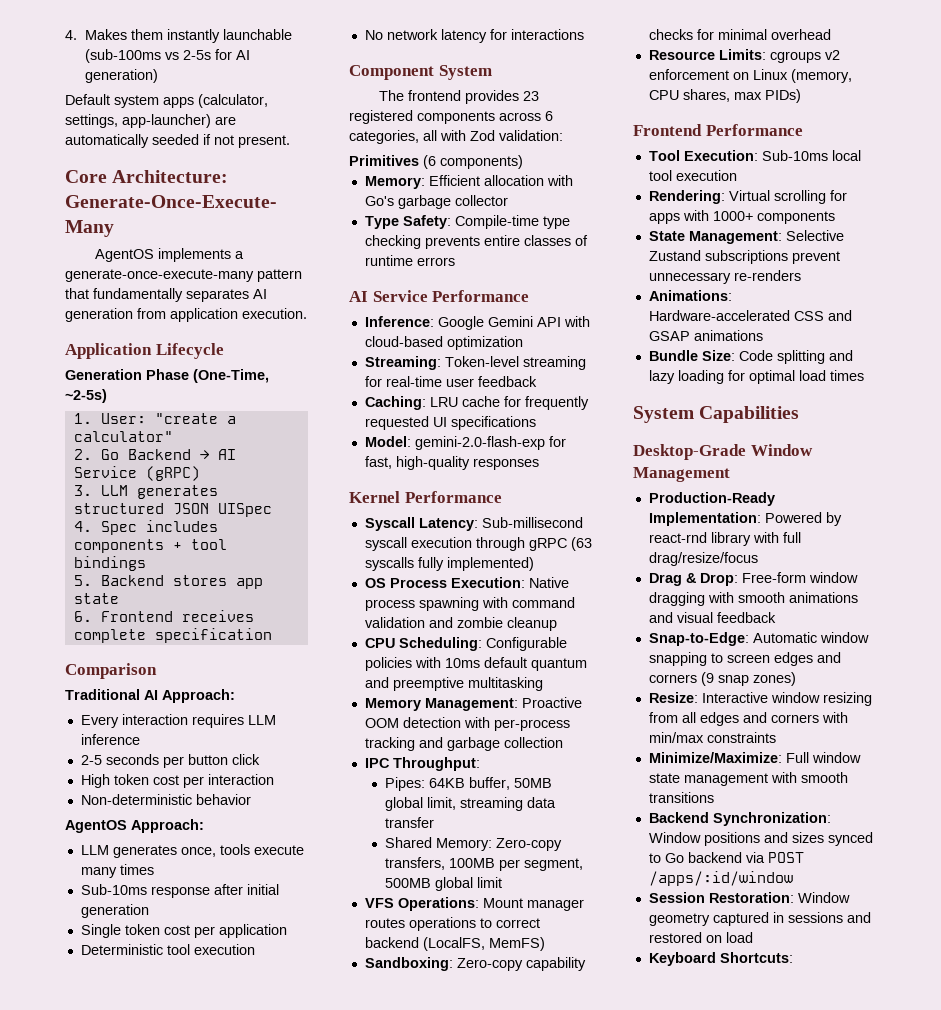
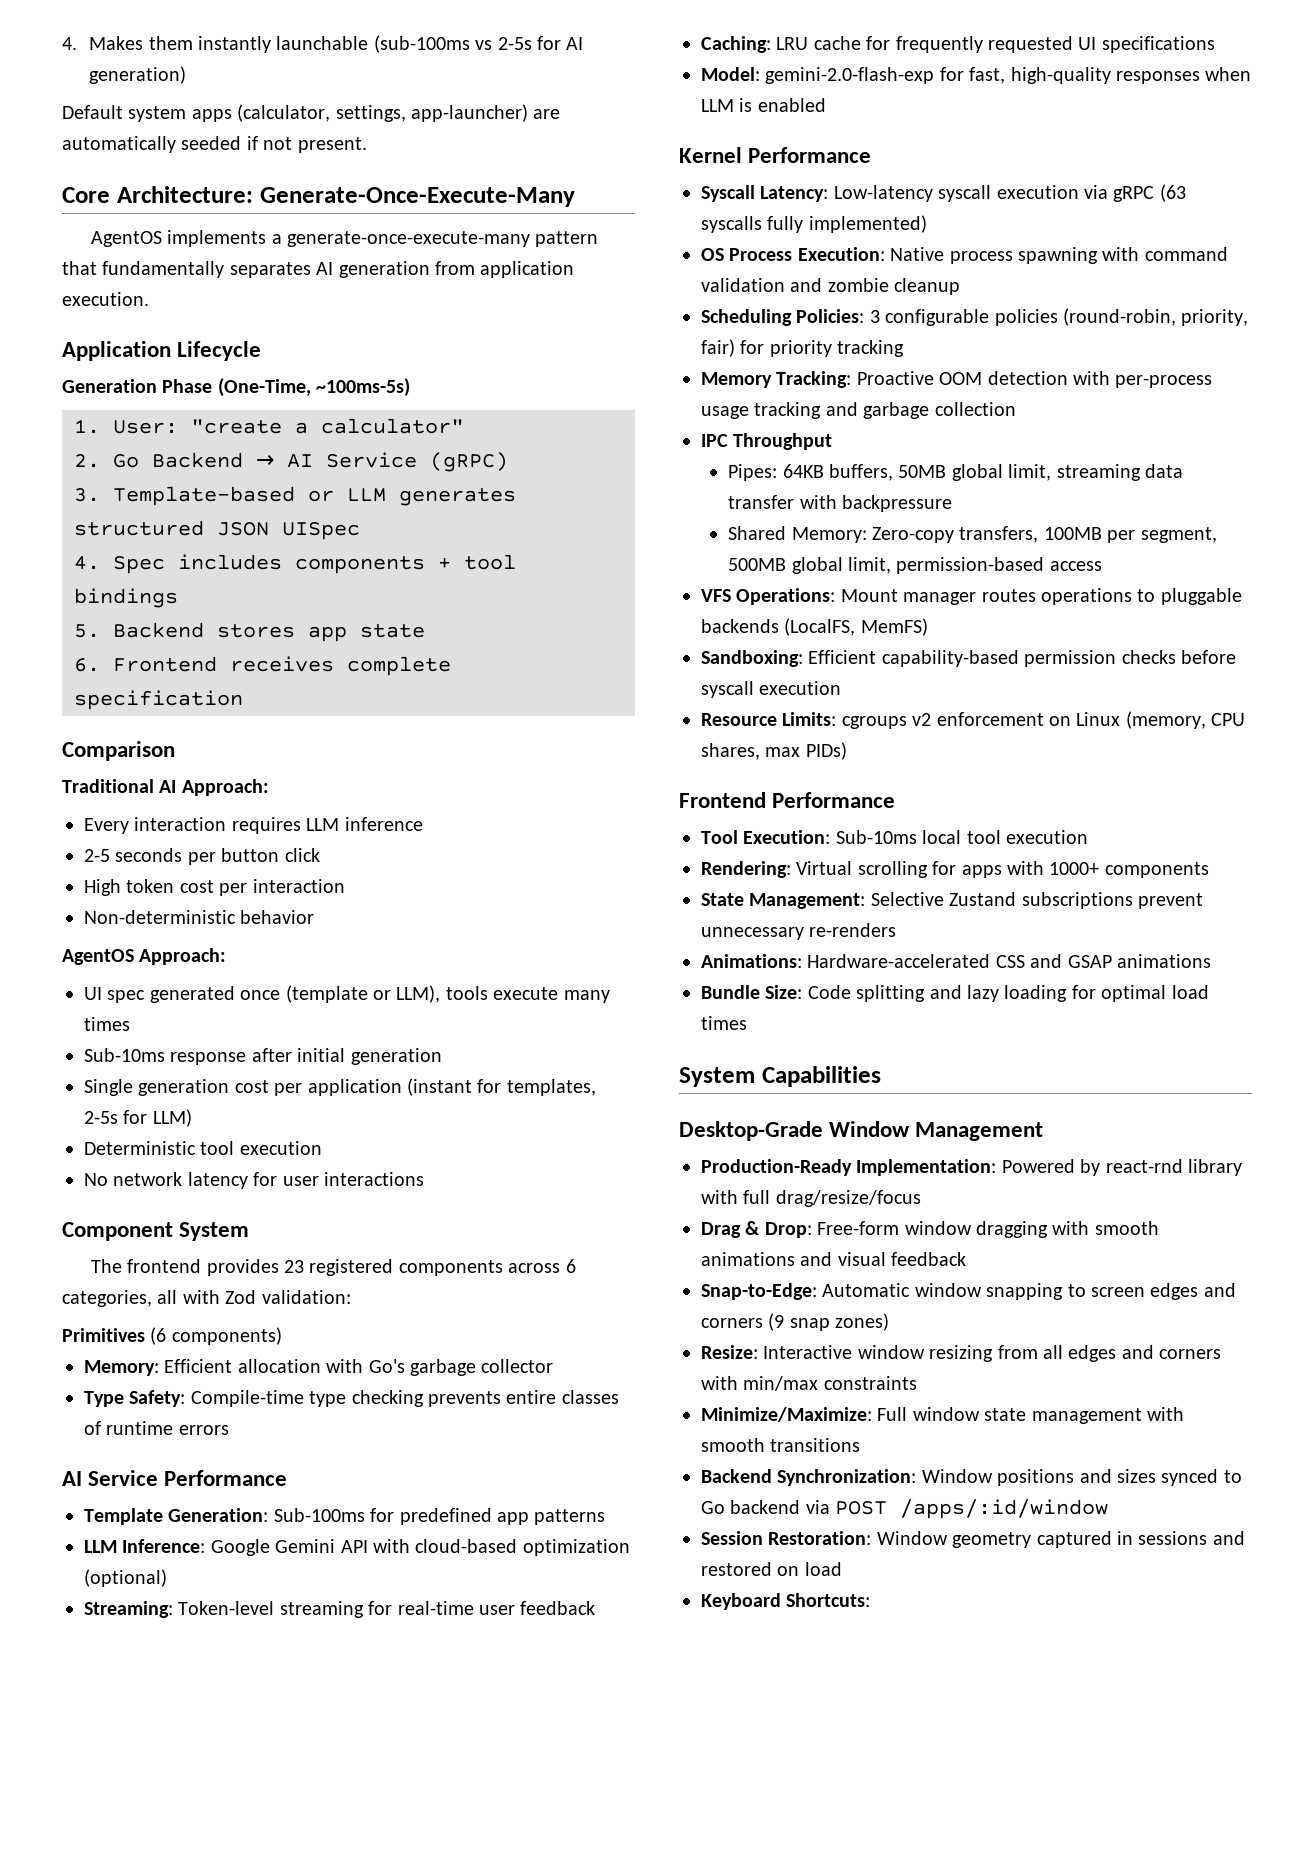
- Generation Phase (One-Time, ~2-5s)
+ Generation Phase (One-Time, ~100ms-5s)
- 3. LLM generates structured JSON UISpec
+ 3. Template-based or LLM generates structured JSON UISpec
- LLM generates once, tools execute many times
+ UI spec generated once (template or LLM), tools execute many times
- Single token cost per application
+ Single generation cost per application (instant for templates, 2-5s for LLM)
- No network latency for interactions
+ No network latency for user interactions
- Inference: Google Gemini API with cloud-based optimization
+ Template Generation: Sub-100ms for predefined app patterns
+ LLM Inference: Google Gemini API with cloud-based optimization (optional)
- Model: gemini-2.0-flash-exp for fast, high-quality responses
+ Model: gemini-2.0-flash-exp for fast, high-quality responses when LLM is enabled
- Syscall Latency: Sub-millisecond syscall execution through gRPC (63 syscalls fully implemented)
+ Syscall Latency: Low-latency syscall execution via gRPC (63 syscalls fully implemented)
- CPU Scheduling: Configurable policies with 10ms default quantum and preemptive multitasking
+ Scheduling Policies: 3 configurable policies (round-robin, priority, fair) for priority tracking
- Memory Management: Proactive OOM detection with per-process tracking and garbage collection
+ Memory Tracking: Proactive OOM detection with per-process usage tracking and garbage collection
- IPC Throughput:
+ IPC Throughput
- Pipes: 64KB buffer, 50MB global limit, streaming data transfer
+ Pipes: 64KB buffers, 50MB global limit, streaming data transfer with backpressure
- Shared Memory: Zero-copy transfers, 100MB per segment, 500MB global limit
+ Shared Memory: Zero-copy transfers, 100MB per segment, 500MB global limit, permission-based access
- VFS Operations: Mount manager routes operations to correct backend (LocalFS, MemFS)
+ VFS Operations: Mount manager routes operations to pluggable backends (LocalFS, MemFS)
- Sandboxing: Zero-copy capability checks for minimal overhead
+ Sandboxing: Efficient capability-based permission checks before syscall execution

